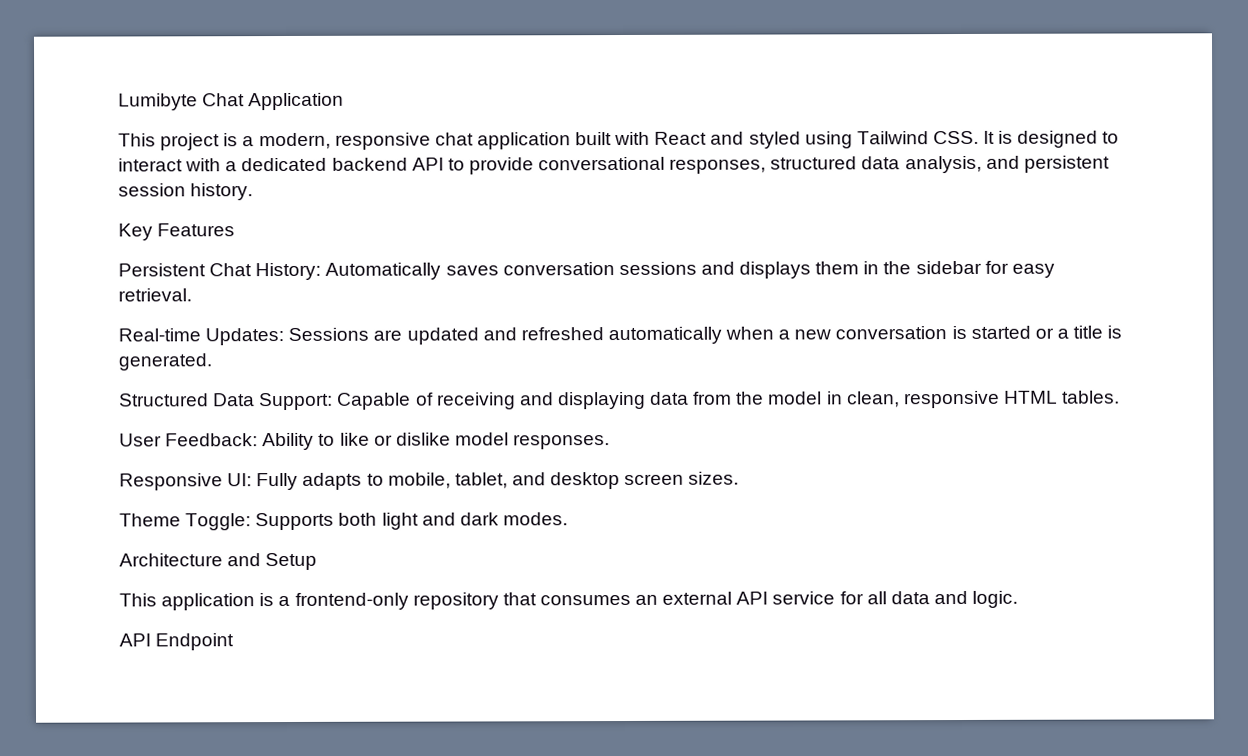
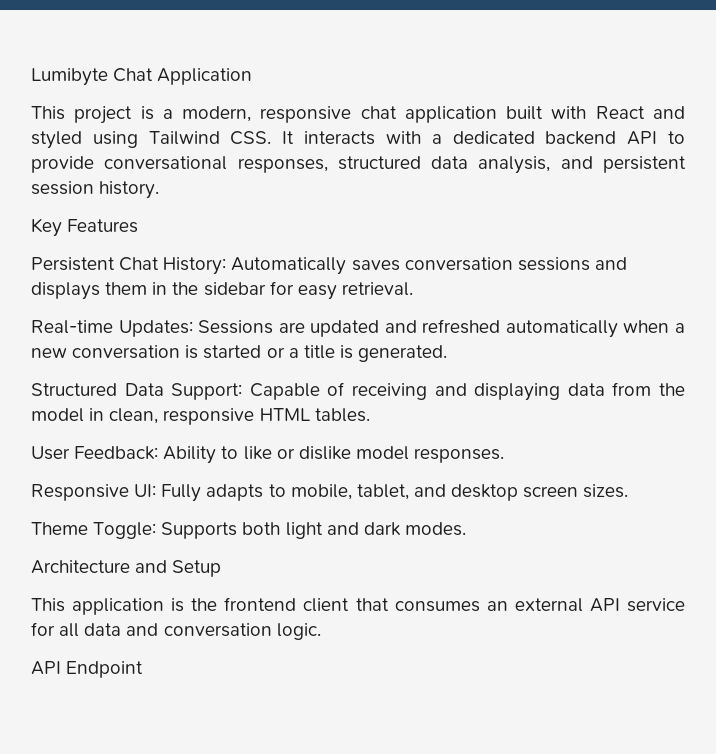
- This project is a modern, responsive chat application built with React and styled using Tailwind CSS. It is designed to interact with a dedicated backend API to provide conversational responses, structured data analysis, and persistent session history.
+ This project is a modern, responsive chat application built with React and styled using Tailwind CSS. It interacts with a dedicated backend API to provide conversational responses, structured data analysis, and persistent session history.
- This application is a frontend-only repository that consumes an external API service for all data and logic.
+ This application is the frontend client that consumes an external API service for all data and conversation logic.

